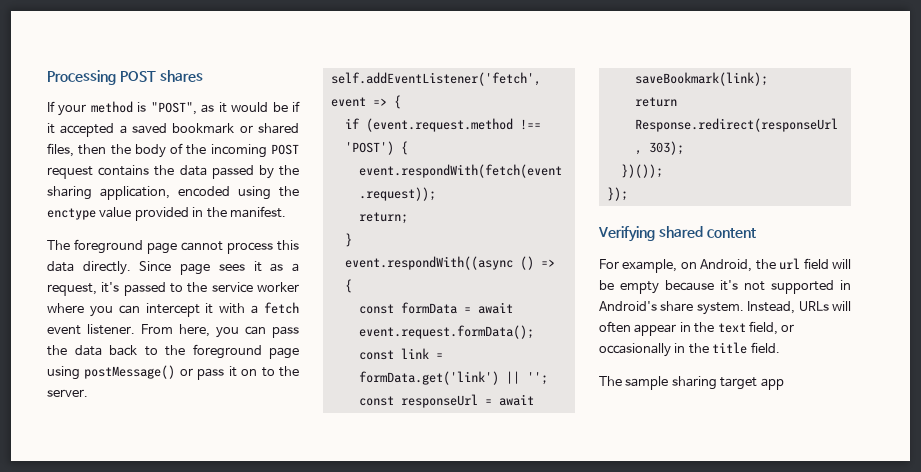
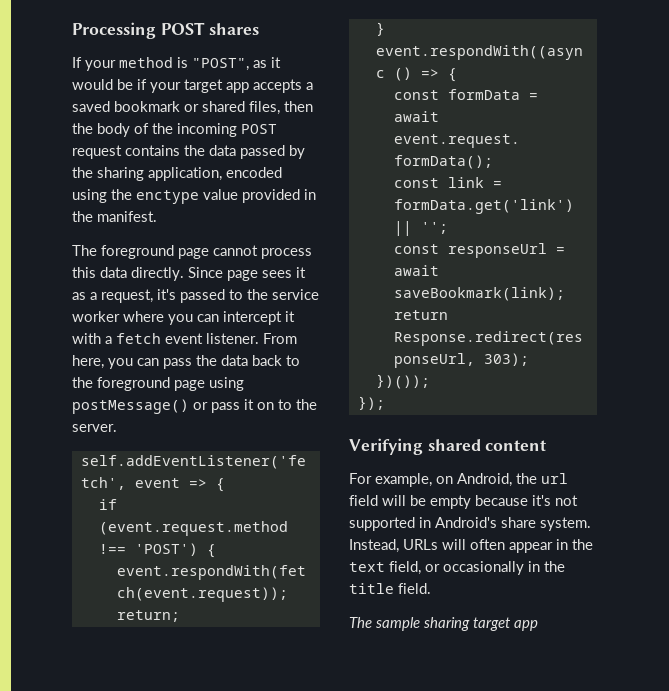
- If your method is "POST", as it would be if it accepted a saved bookmark or shared files, then the body of the incoming POST request contains the data passed by the sharing application, encoded using the enctype value provided in the manifest.
+ If your method is "POST", as it would be if your target app accepts a saved bookmark or shared files, then the body of the incoming POST request contains the data passed by the sharing application, encoded using the enctype value provided in the manifest.

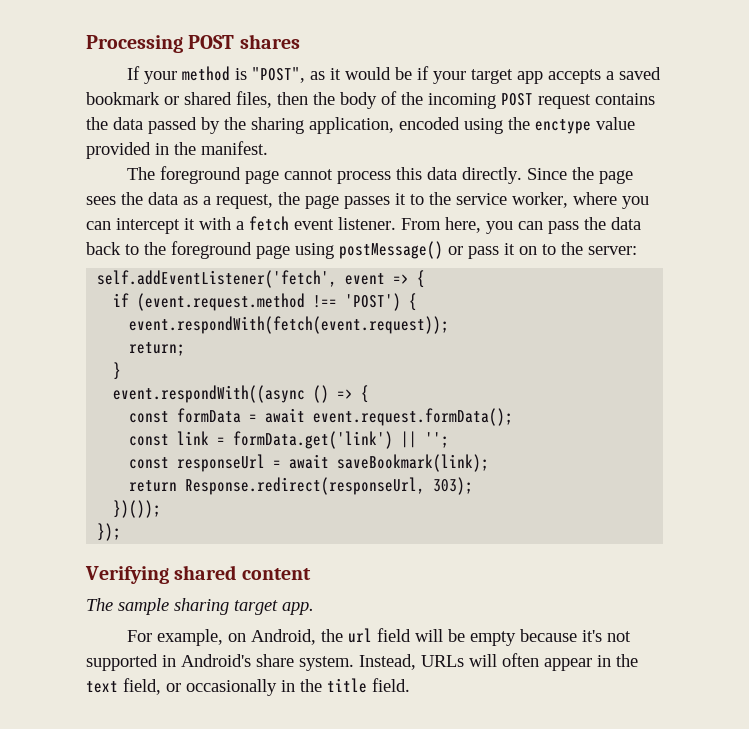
- Since page sees it as a request, it's passed to the service worker where you can intercept it with a fetch event listener.
+ Since the page sees the data as a request, the page passes it to the service worker, where you can intercept it with a fetch event listener.
- From here, you can pass the data back to the foreground page using postMessage() or pass it on to the server.
+ From here, you can pass the data back to the foreground page using postMessage() or pass it on to the server:
+ The sample sharing target app.
- The sample sharing target app

